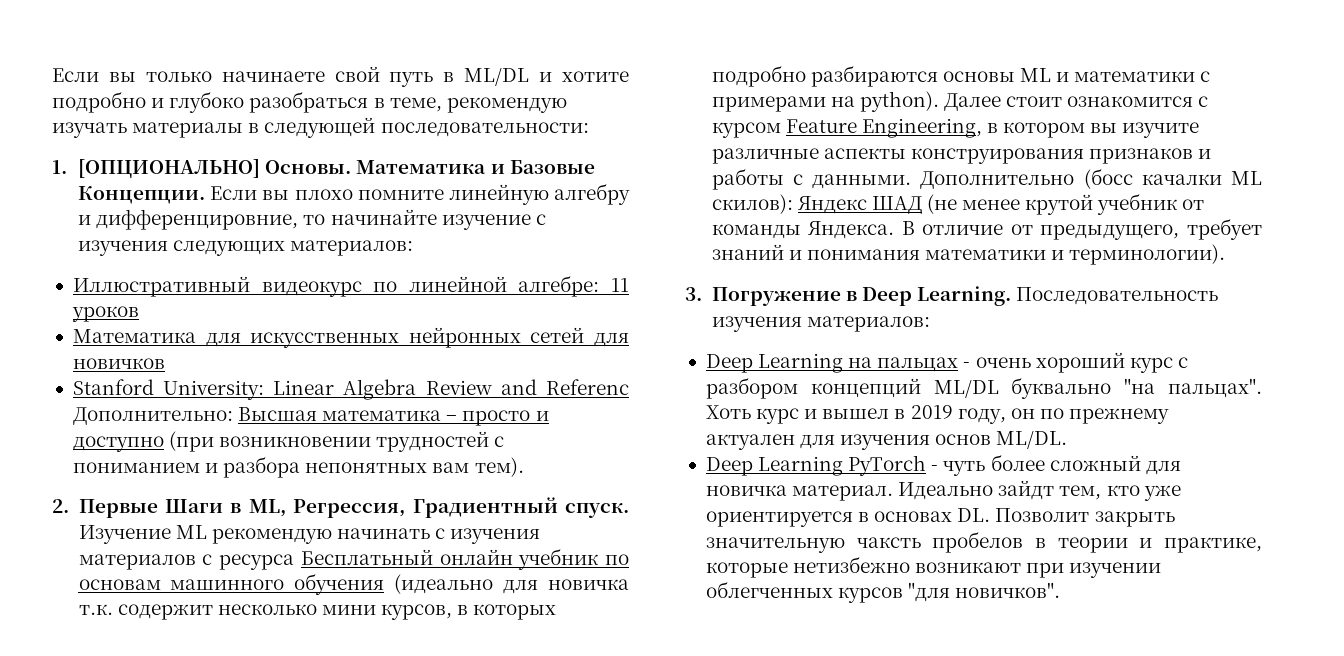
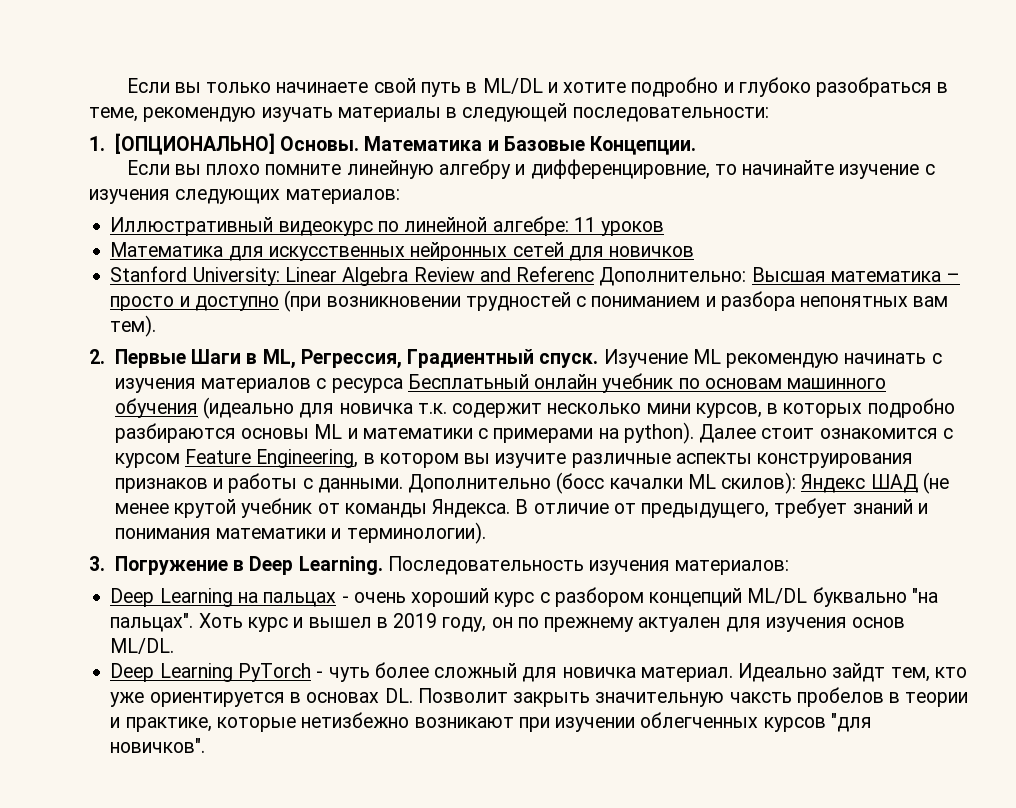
- Математика и Базовые Концепции. Если вы плохо помните линейную алгебру и дифференцировние, то начинайте изучение с изучения следующих материалов:
+ Математика и Базовые Концепции.
+ Если вы плохо помните линейную алгебру и дифференцировние, то начинайте изучение с изучения следующих материалов:

